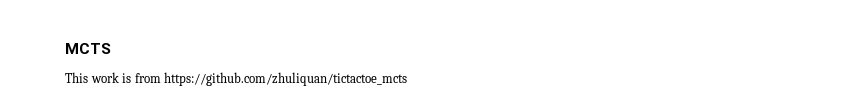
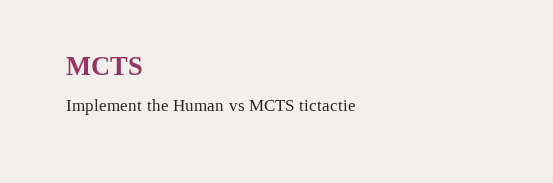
- This work is from https://github.com/zhuliquan/tictactoe_mcts
+ Implement the Human vs MCTS tictactie

